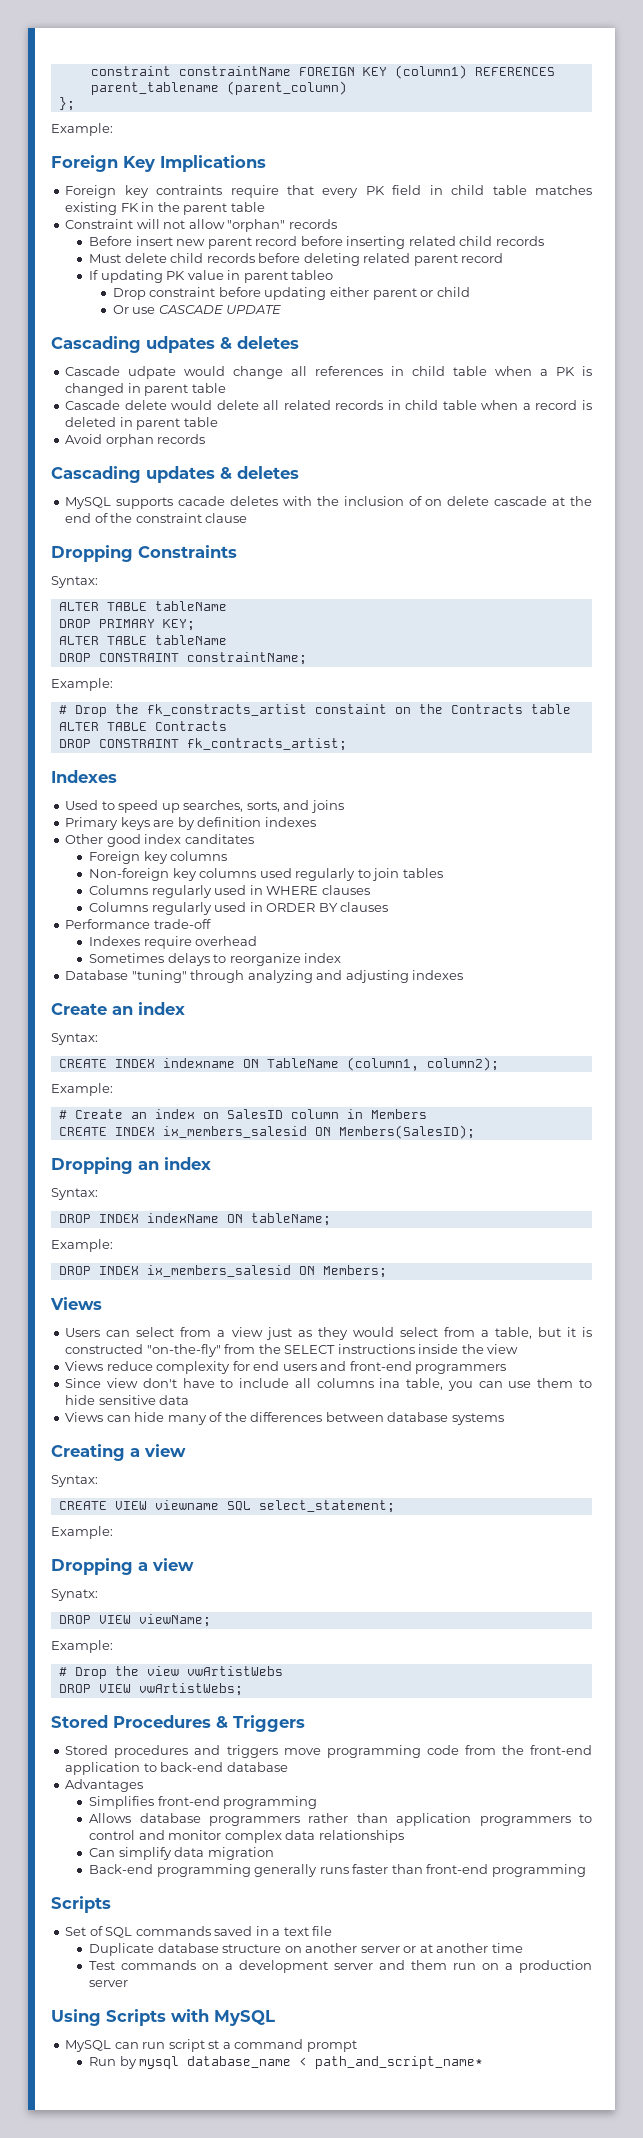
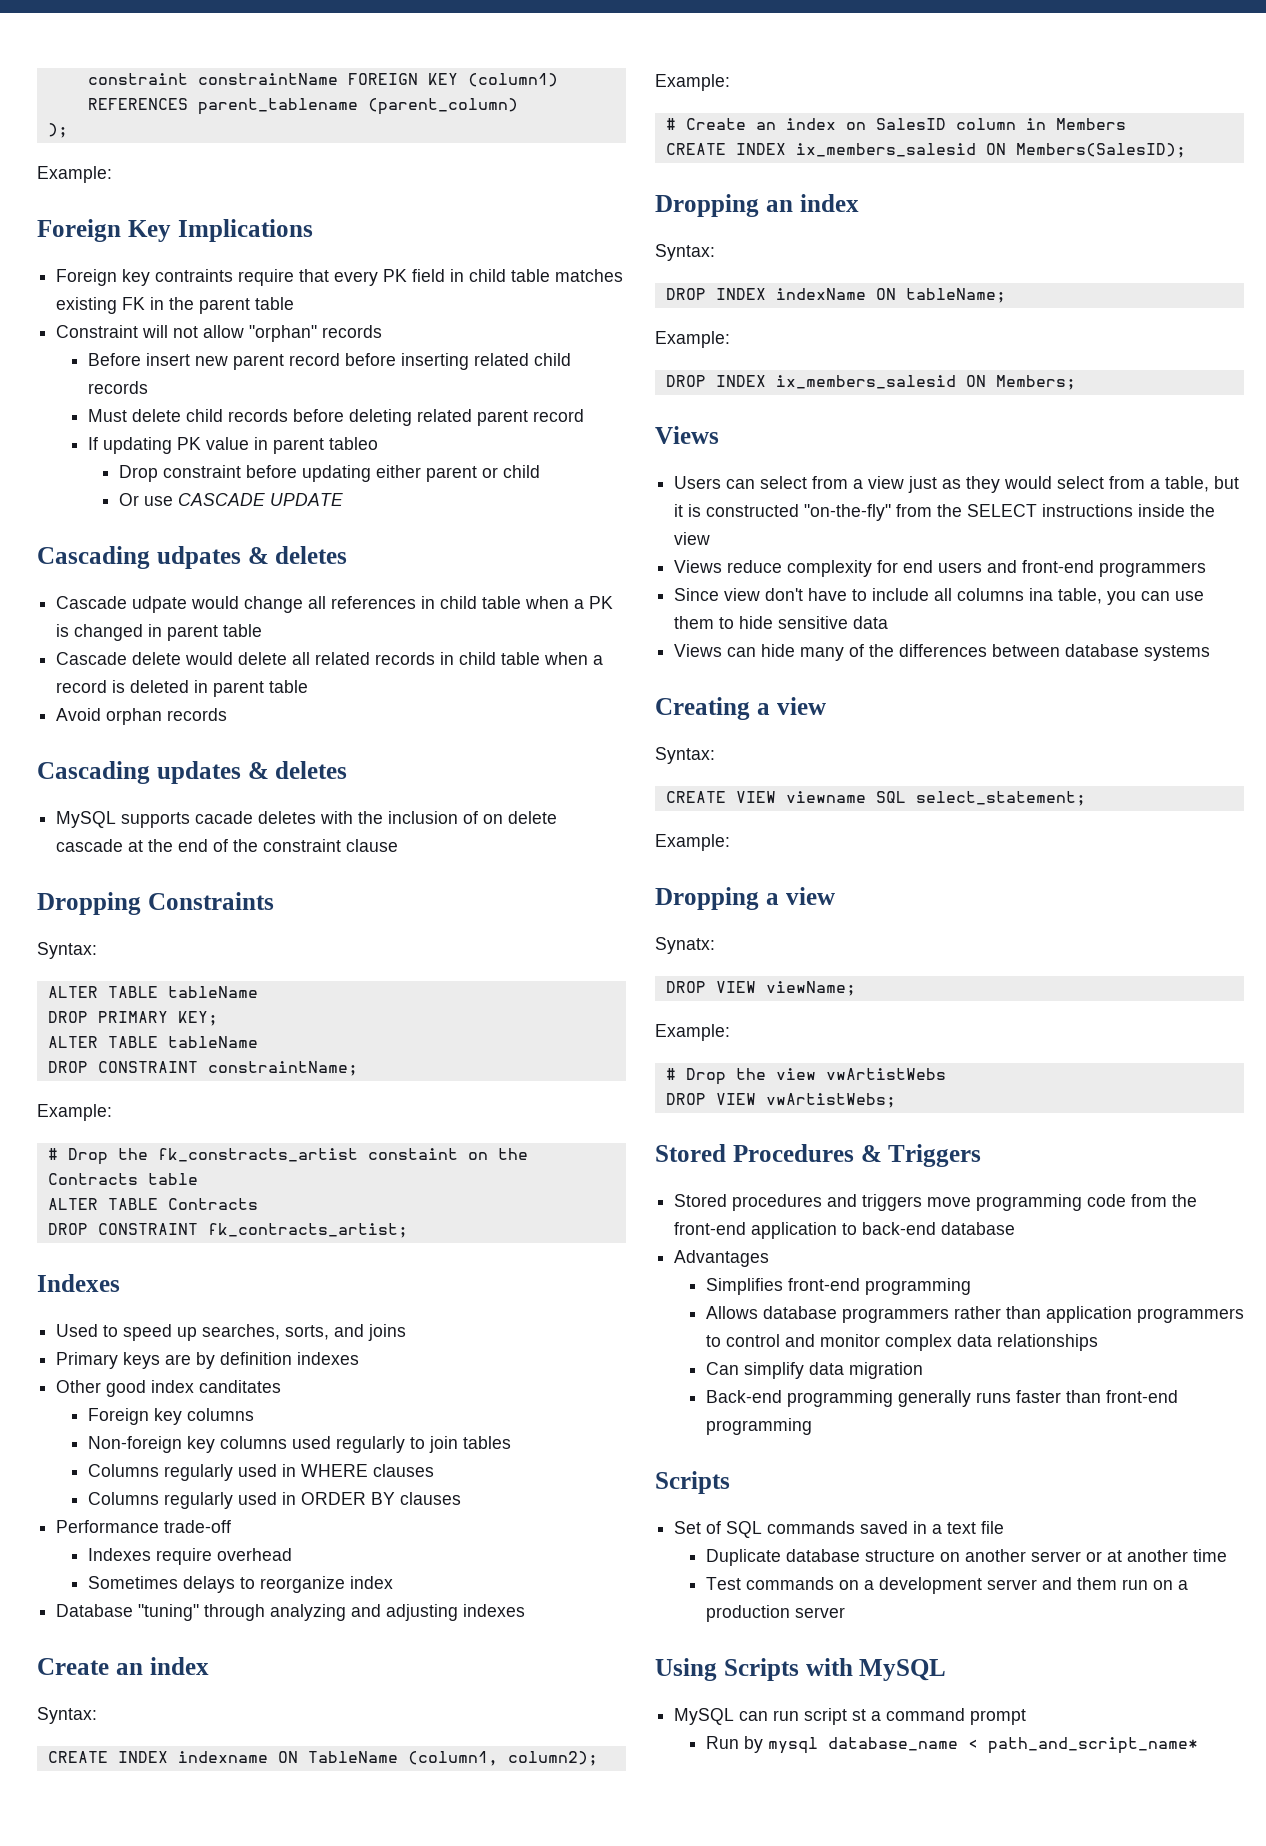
- };
+ );

